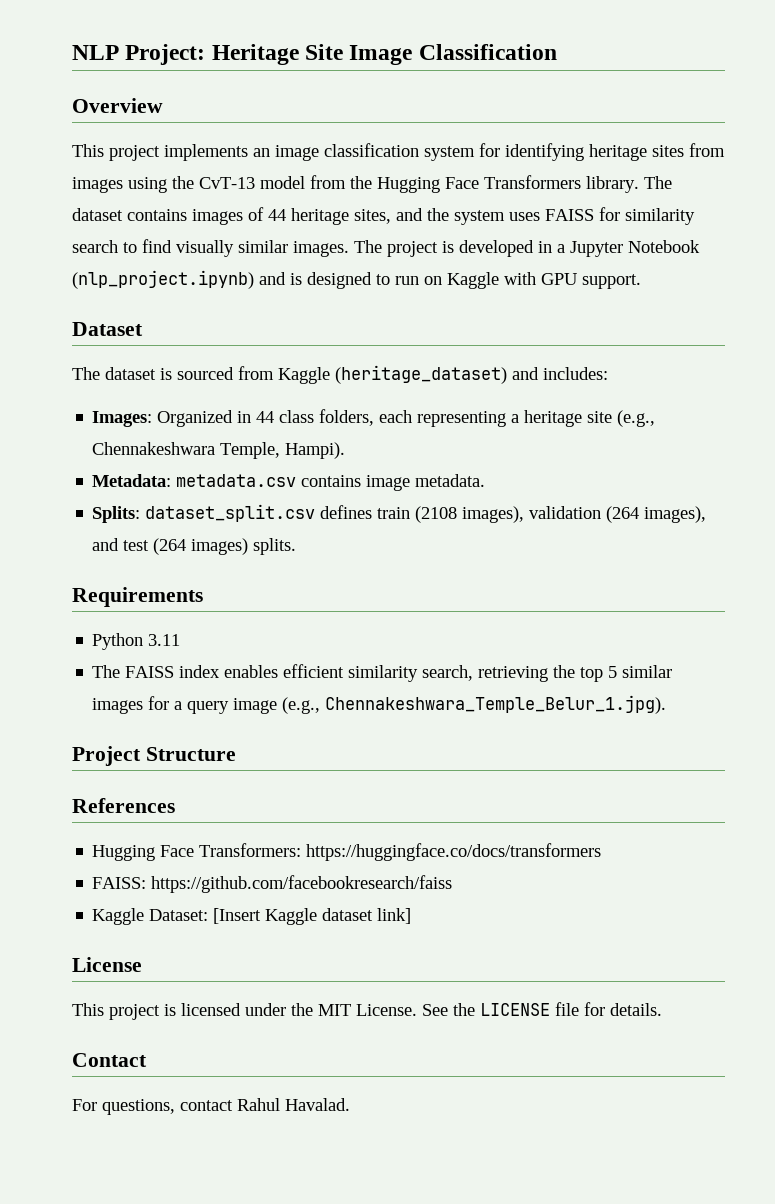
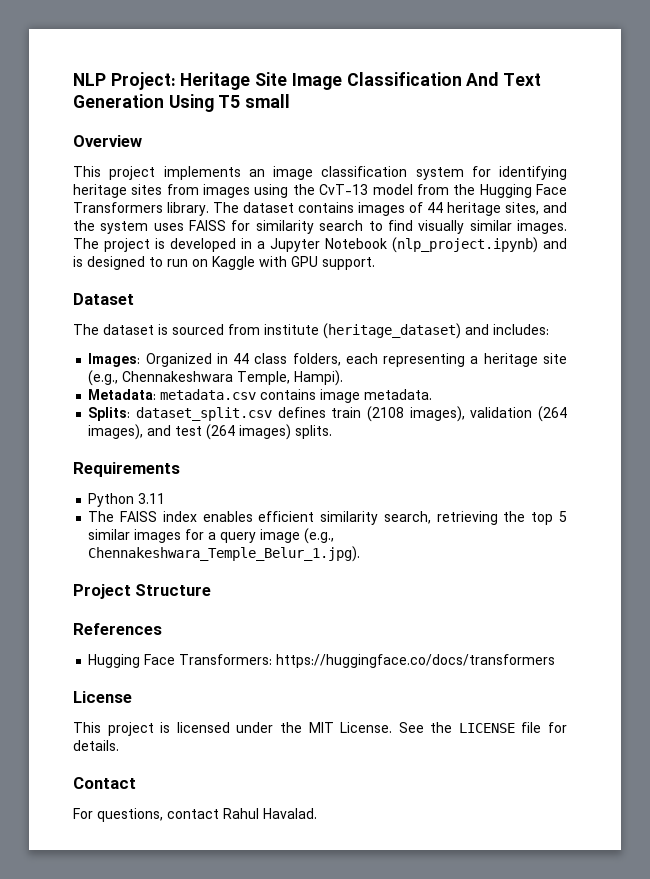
- NLP Project: Heritage Site Image Classification
+ NLP Project: Heritage Site Image Classification And Text Generation Using T5 small
- The dataset is sourced from Kaggle (heritage_dataset) and includes:
+ The dataset is sourced from institute (heritage_dataset) and includes:
- FAISS: https://github.com/facebookresearch/faiss
- Kaggle Dataset: [Insert Kaggle dataset link]

